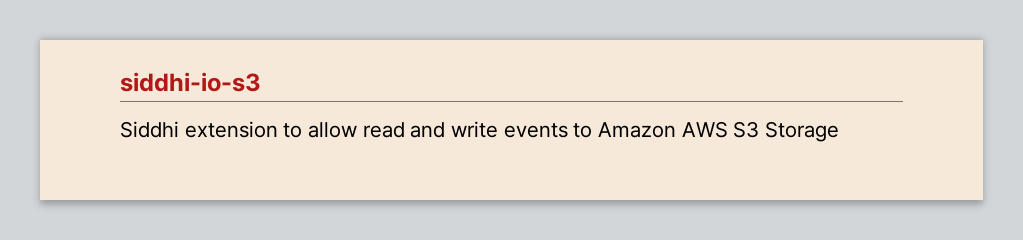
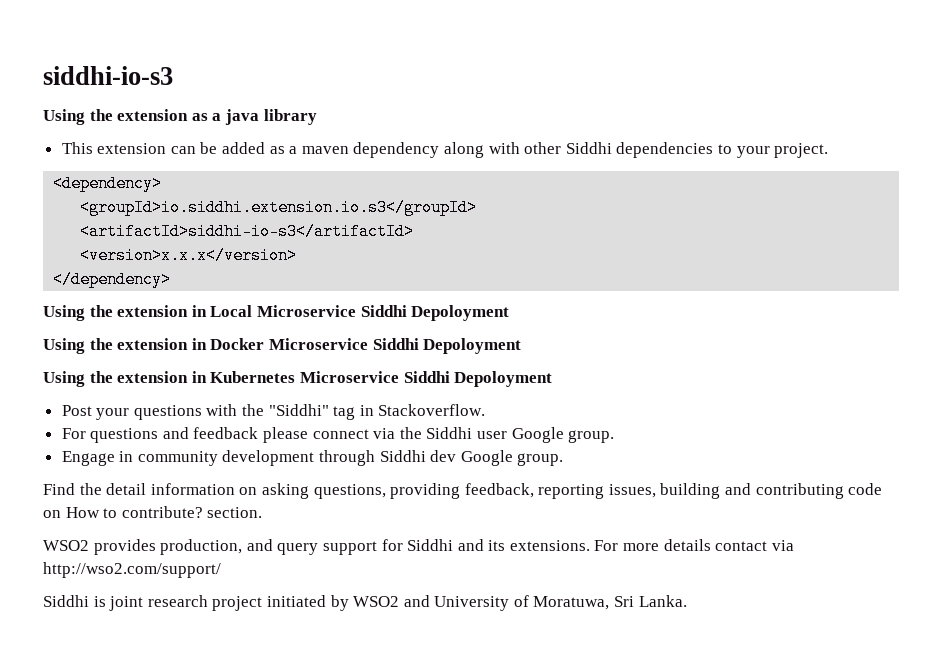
- Siddhi extension to allow read and write events to Amazon AWS S3 Storage
+ Using the extension as a java library
+ This extension can be added as a maven dependency along with other Siddhi dependencies to your project.
+ <dependency>
+ <groupId>io.siddhi.extension.io.s3</groupId>
+ <artifactId>siddhi-io-s3</artifactId>
+ <version>x.x.x</version>
+ </dependency>
+ Using the extension in Local Microservice Siddhi Depoloyment
+ Using the extension in Docker Microservice Siddhi Depoloyment
+ Using the extension in Kubernetes Microservice Siddhi Depoloyment
+ Post your questions with the "Siddhi" tag in Stackoverflow.
+ For questions and feedback please connect via the Siddhi user Google group.
+ Engage in community development through Siddhi dev Google group.
+ Find the detail information on asking questions, providing feedback, reporting issues, building and contributing code on How to contribute? section.
+ WSO2 provides production, and query support for Siddhi and its extensions. For more details contact via http://wso2.com/support/
+ Siddhi is joint research project initiated by WSO2 and University of Moratuwa, Sri Lanka.

